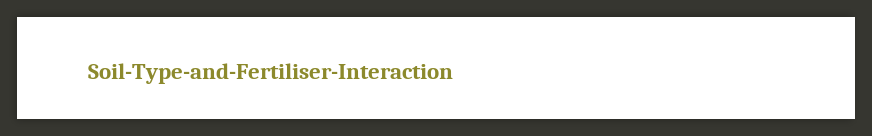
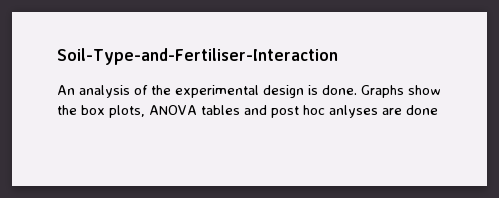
+ An analysis of the experimental design is done. Graphs show the box plots, ANOVA tables and post hoc anlyses are done

